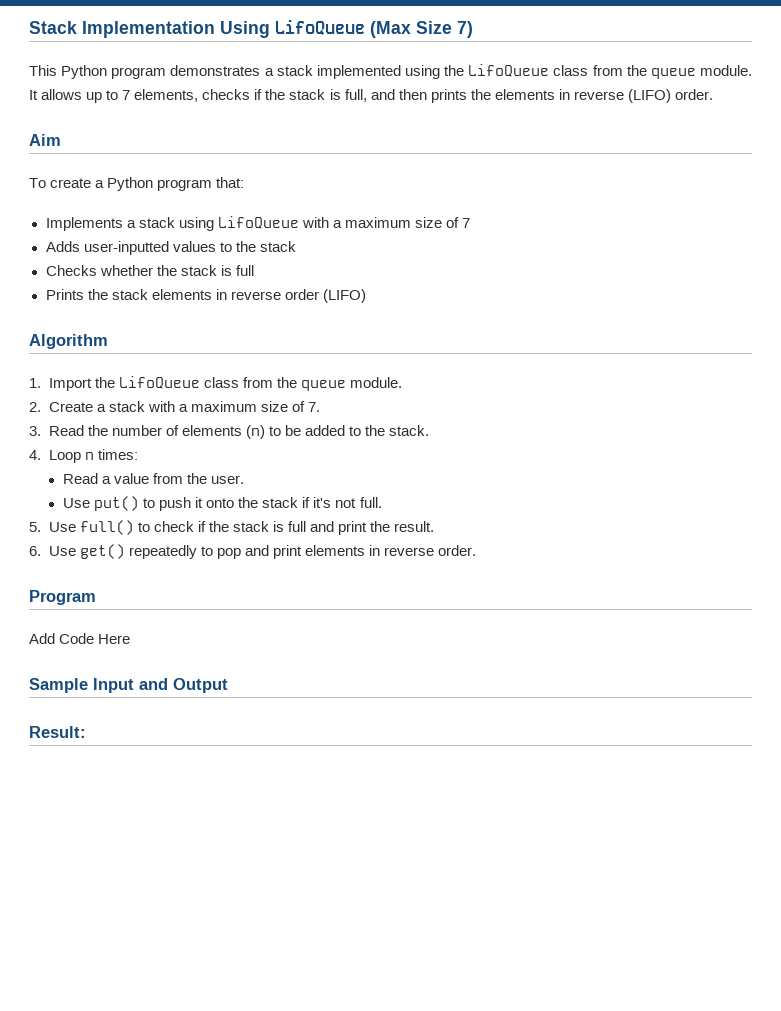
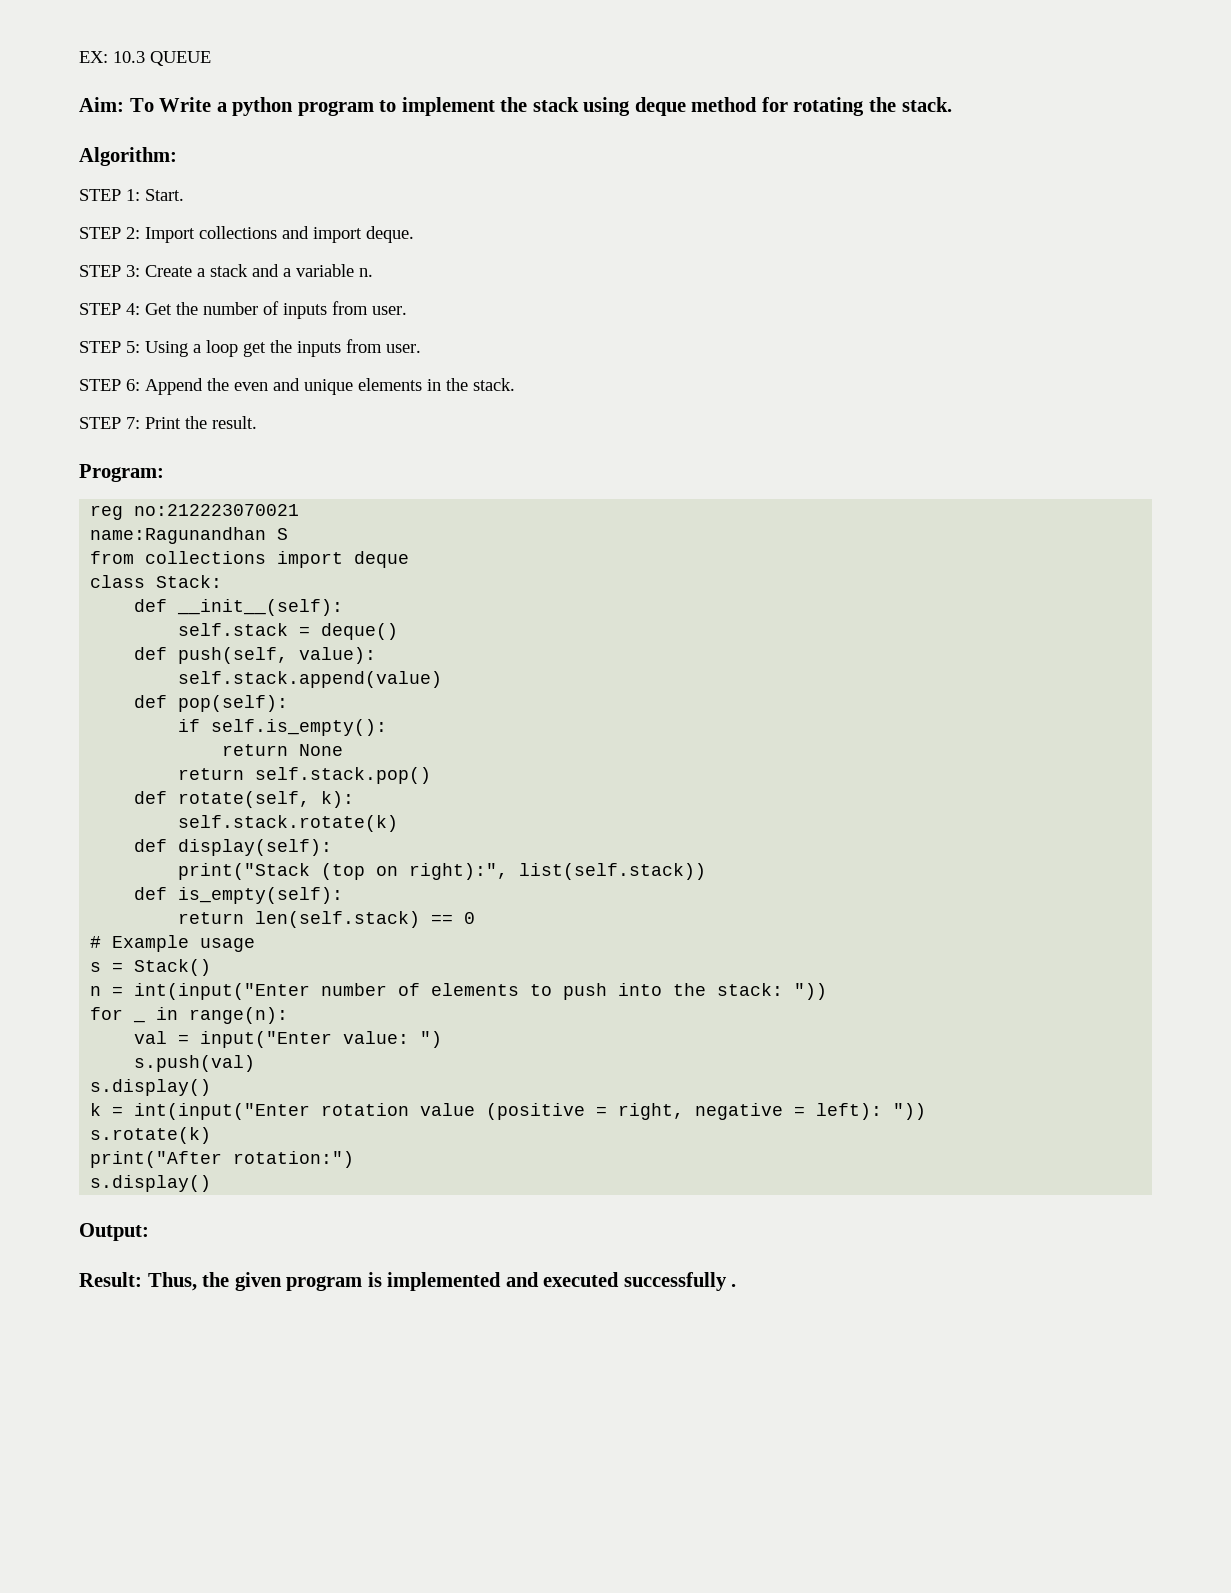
- Stack Implementation Using LifoQueue (Max Size 7)
- This Python program demonstrates a stack implemented using the LifoQueue class from the queue module. It allows up to 7 elements, checks if the stack is full, and then prints the elements in reverse (LIFO) order.
- Aim
- To create a Python program that:
- Implements a stack using LifoQueue with a maximum size of 7
- Adds user-inputted values to the stack
- Checks whether the stack is full
- Prints the stack elements in reverse order (LIFO)
- Algorithm
- 1. Import the LifoQueue class from the queue module.
- 2. Create a stack with a maximum size of 7.
- 3. Read the number of elements (n) to be added to the stack.
- 4. Loop n times:
- Read a value from the user.
- Use put() to push it onto the stack if it's not full.
- 5. Use full() to check if the stack is full and print the result.
- 6. Use get() repeatedly to pop and print elements in reverse order.
- Program
- Add Code Here
- Sample Input and Output
- Result:
+ EX: 10.3 QUEUE
+ Aim: To Write a python program to implement the stack using deque method for rotating the stack.
+ Algorithm:
+ STEP 1: Start.
+ STEP 2: Import collections and import deque.
+ STEP 3: Create a stack and a variable n.
+ STEP 4: Get the number of inputs from user.
+ STEP 5: Using a loop get the inputs from user.
+ STEP 6: Append the even and unique elements in the stack.
+ STEP 7: Print the result.
+ Program:
+ reg no:212223070021
+ name:Ragunandhan S
+ from collections import deque
+ class Stack:
+ def __init__(self):
+ self.stack = deque()
+ def push(self, value):
+ self.stack.append(value)
+ def pop(self):
+ if self.is_empty():
+ return None
+ return self.stack.pop()
+ def rotate(self, k):
+ self.stack.rotate(k)
+ def display(self):
+ print("Stack (top on right):", list(self.stack))
+ def is_empty(self):
+ return len(self.stack) == 0
+ # Example usage
+ s = Stack()
+ n = int(input("Enter number of elements to push into the stack: "))
+ for _ in range(n):
+ val = input("Enter value: ")
+ s.push(val)
+ s.display()
+ k = int(input("Enter rotation value (positive = right, negative = left): "))
+ s.rotate(k)
+ print("After rotation:")
+ s.display()
+ Output:
+ Result: Thus, the given program is implemented and executed successfully .

